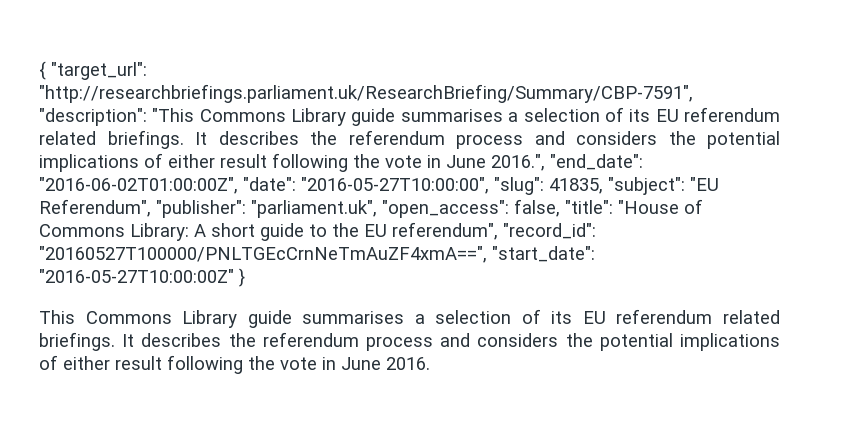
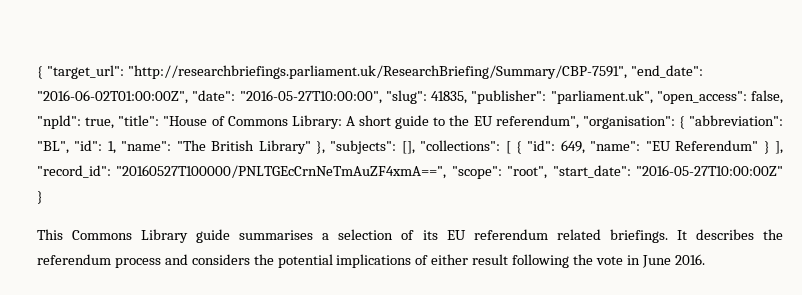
- { "target_url": "http://researchbriefings.parliament.uk/ResearchBriefing/Summary/CBP-7591", "description": "This Commons Library guide summarises a selection of its EU referendum related briefings. It describes the referendum process and considers the potential implications of either result following the vote in June 2016.", "end_date": "2016-06-02T01:00:00Z", "date": "2016-05-27T10:00:00", "slug": 41835, "subject": "EU Referendum", "publisher": "parliament.uk", "open_access": false, "title": "House of Commons Library: A short guide to the EU referendum", "record_id": "20160527T100000/PNLTGEcCrnNeTmAuZF4xmA==", "start_date": "2016-05-27T10:00:00Z" }
+ { "target_url": "http://researchbriefings.parliament.uk/ResearchBriefing/Summary/CBP-7591", "end_date": "2016-06-02T01:00:00Z", "date": "2016-05-27T10:00:00", "slug": 41835, "publisher": "parliament.uk", "open_access": false, "npld": true, "title": "House of Commons Library: A short guide to the EU referendum", "organisation": { "abbreviation": "BL", "id": 1, "name": "The British Library" }, "subjects": [], "collections": [ { "id": 649, "name": "EU Referendum" } ], "record_id": "20160527T100000/PNLTGEcCrnNeTmAuZF4xmA==", "scope": "root", "start_date": "2016-05-27T10:00:00Z" }

